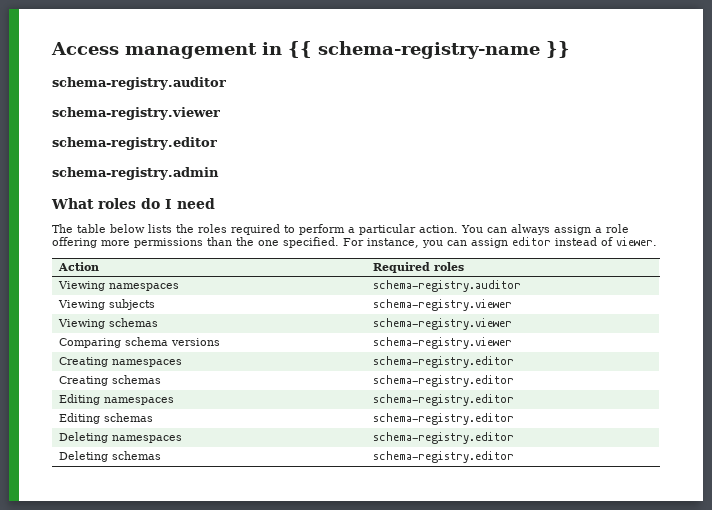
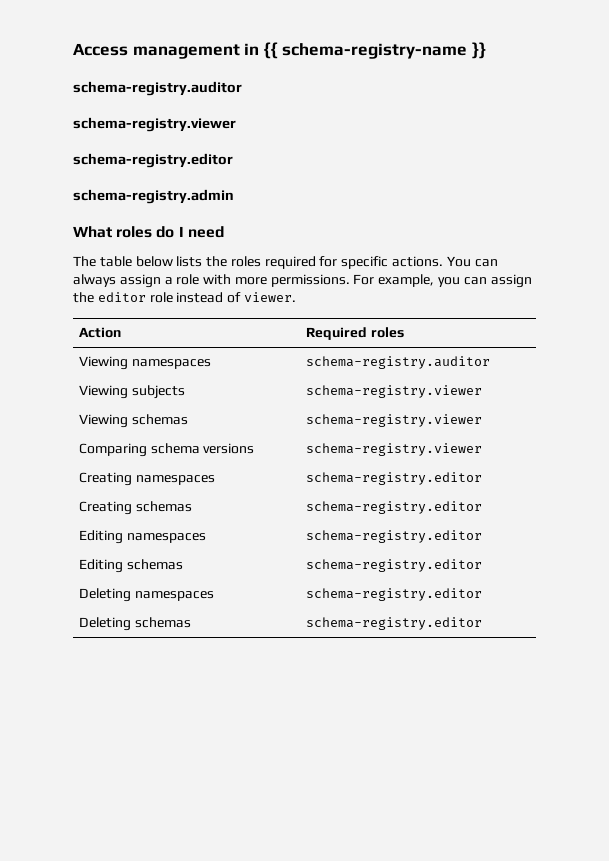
- The table below lists the roles required to perform a particular action.
+ The table below lists the roles required for specific actions.
- You can always assign a role offering more permissions than the one specified. For instance, you can assign editor instead of viewer.
+ You can always assign a role with more permissions. For example, you can assign the editor role instead of viewer.

